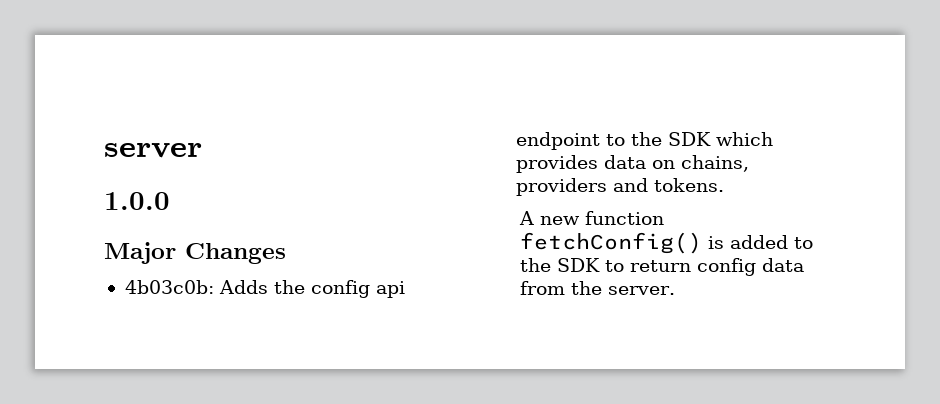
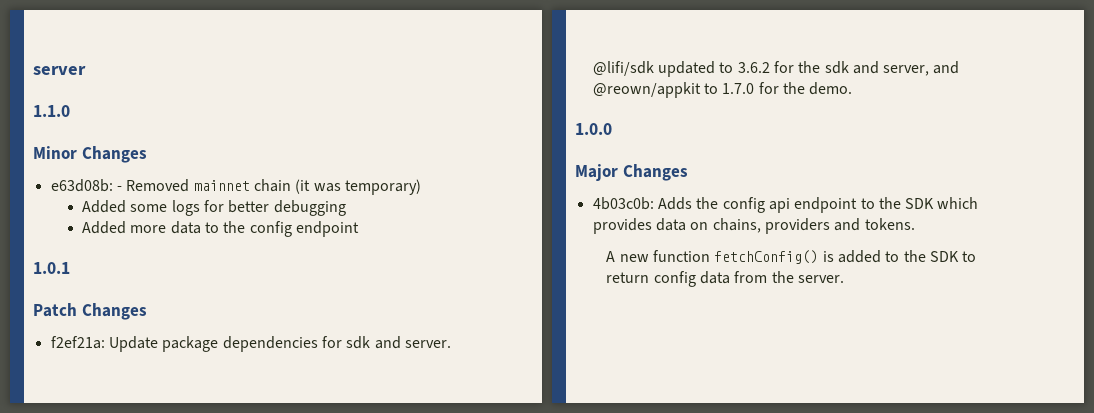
+ 1.1.0
+ Minor Changes
+ e63d08b: - Removed mainnet chain (it was temporary)
+ Added some logs for better debugging
+ Added more data to the config endpoint
+ 1.0.1
+ Patch Changes
+ f2ef21a: Update package dependencies for sdk and server. @lifi/sdk updated to 3.6.2 for the sdk and server, and @reown/appkit to 1.7.0 for the demo.

